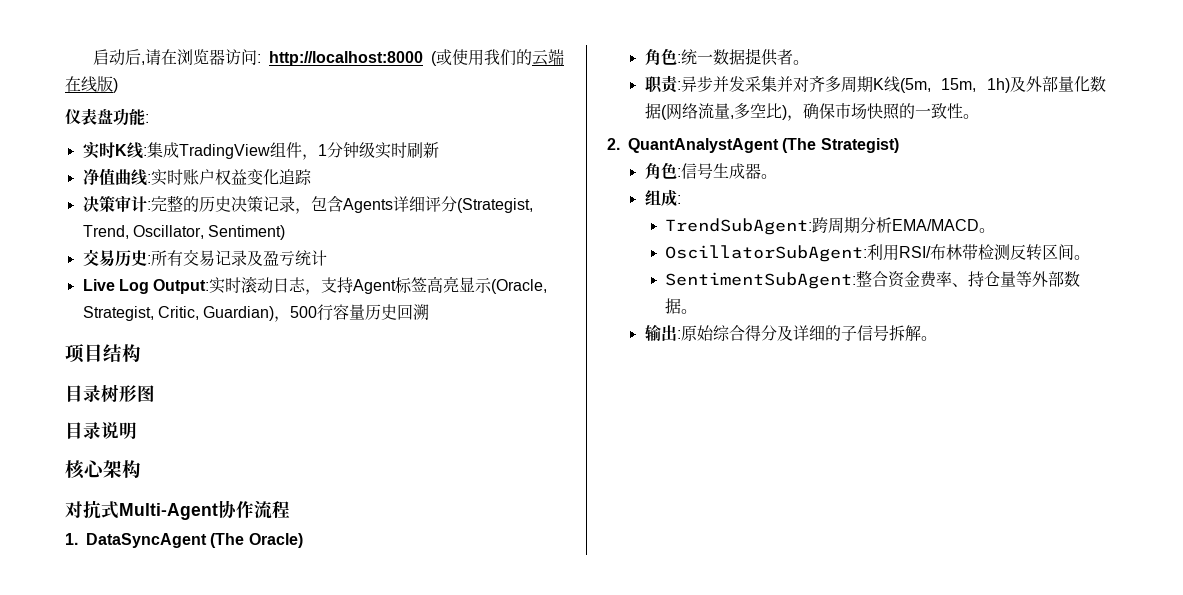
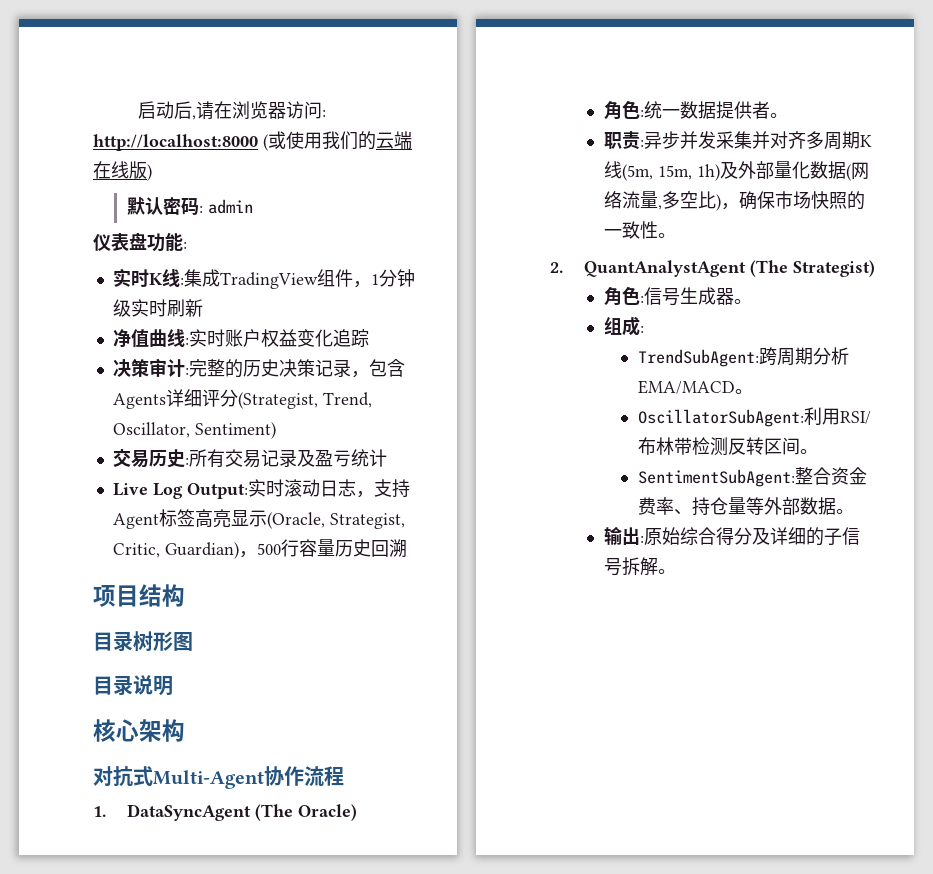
+ 默认密码: admin

